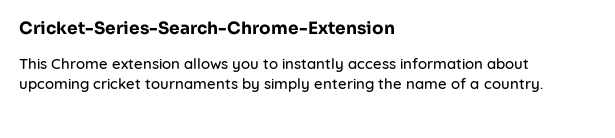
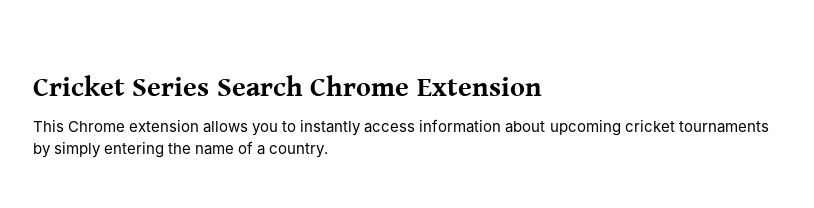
- Cricket-Series-Search-Chrome-Extension
+ Cricket Series Search Chrome Extension

